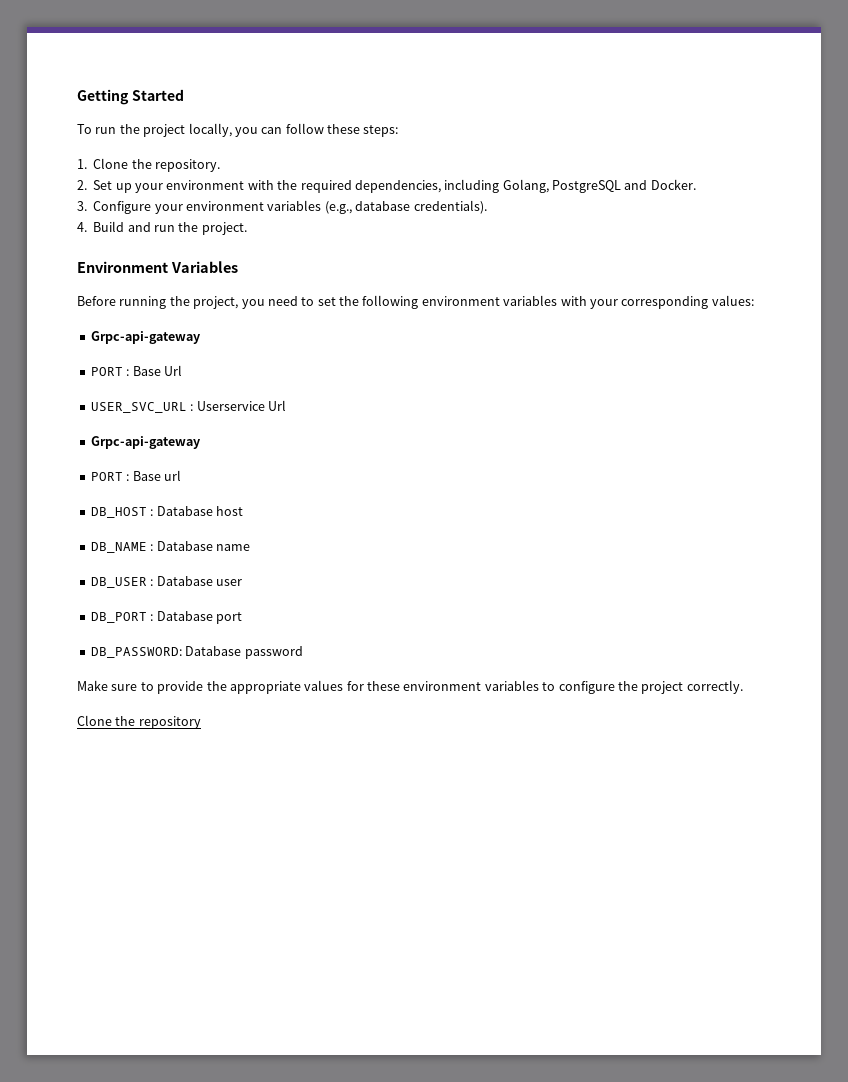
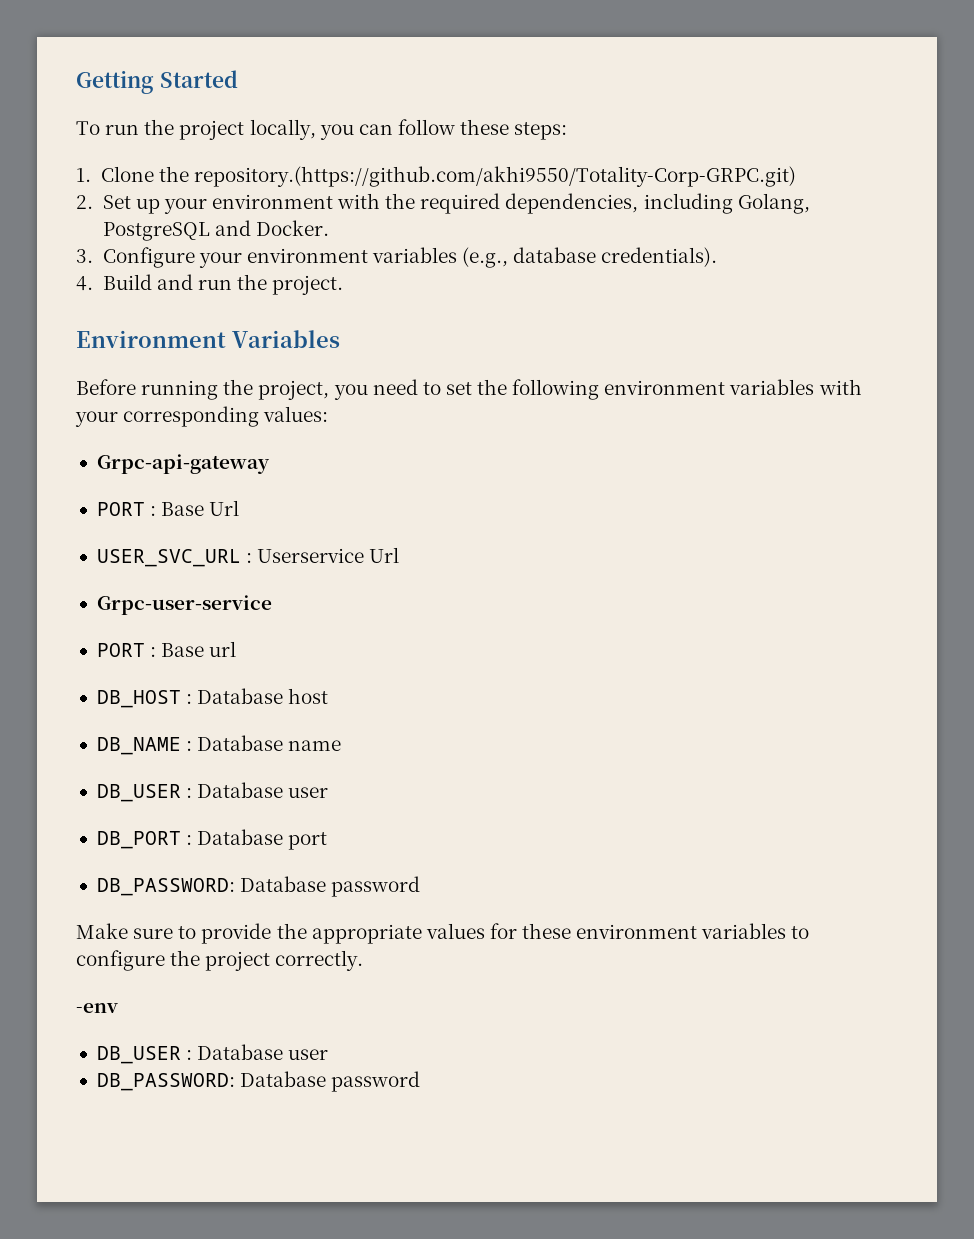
- 1. Clone the repository.
+ 1. Clone the repository.(https://github.com/akhi9550/Totality-Corp-GRPC.git)
  USER_SVC_URL : Userservice Url
- Grpc-api-gateway
+ Grpc-user-service
- Clone the repository
+ -env
+ DB_USER : Database user
+ DB_PASSWORD: Database password

